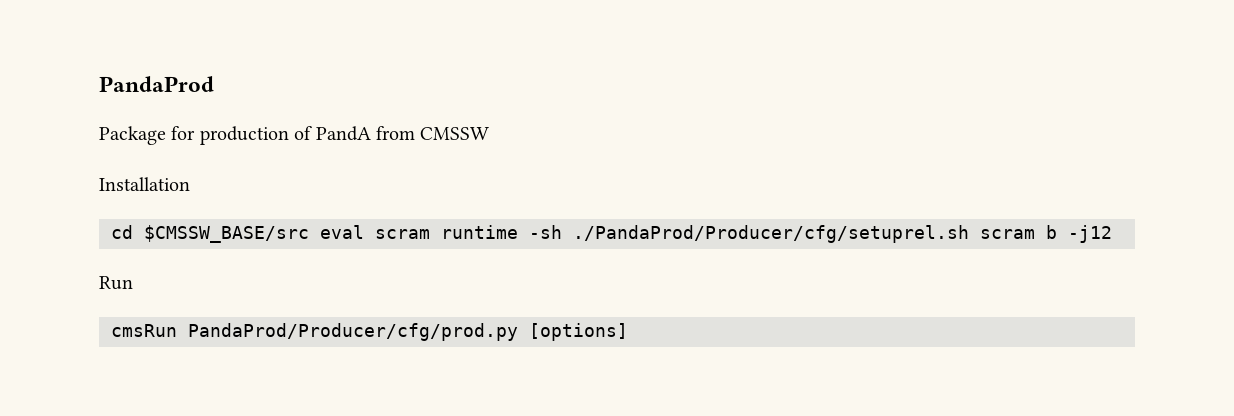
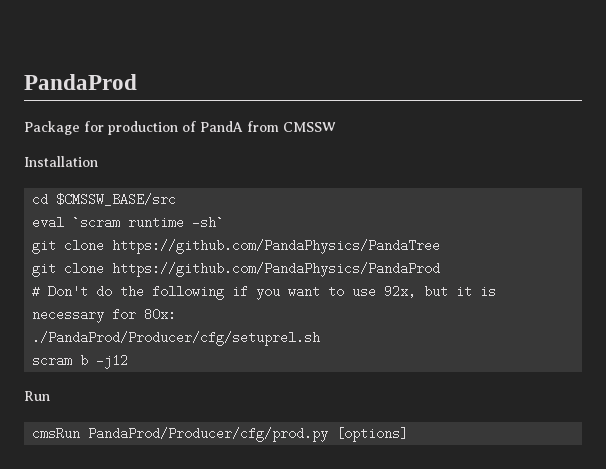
- cd $CMSSW_BASE/src eval scram runtime -sh ./PandaProd/Producer/cfg/setuprel.sh scram b -j12
+ cd $CMSSW_BASE/src
+ eval `scram runtime -sh`
+ git clone https://github.com/PandaPhysics/PandaTree
+ git clone https://github.com/PandaPhysics/PandaProd
+ # Don't do the following if you want to use 92x, but it is necessary for 80x:
+ ./PandaProd/Producer/cfg/setuprel.sh
+ scram b -j12

